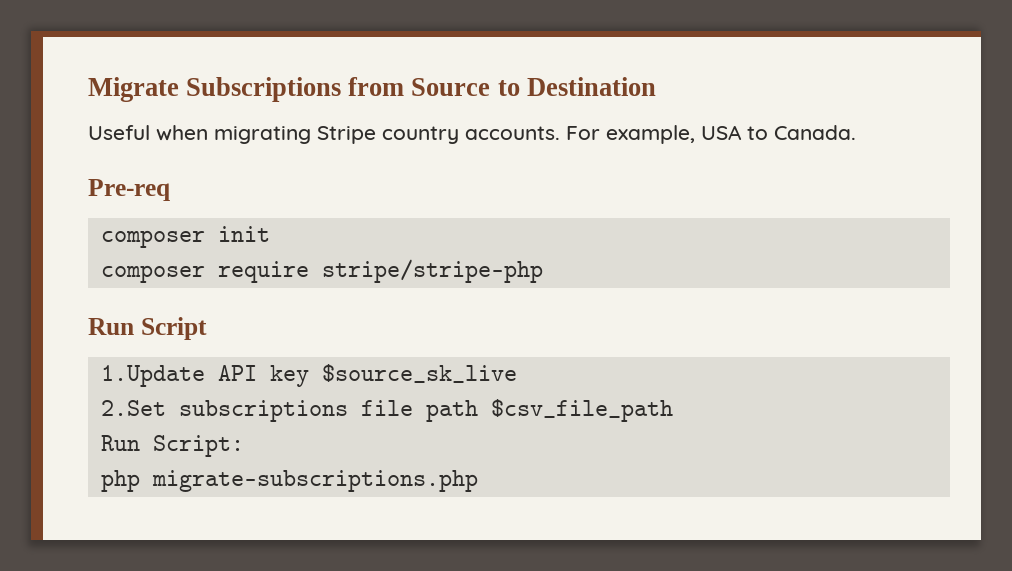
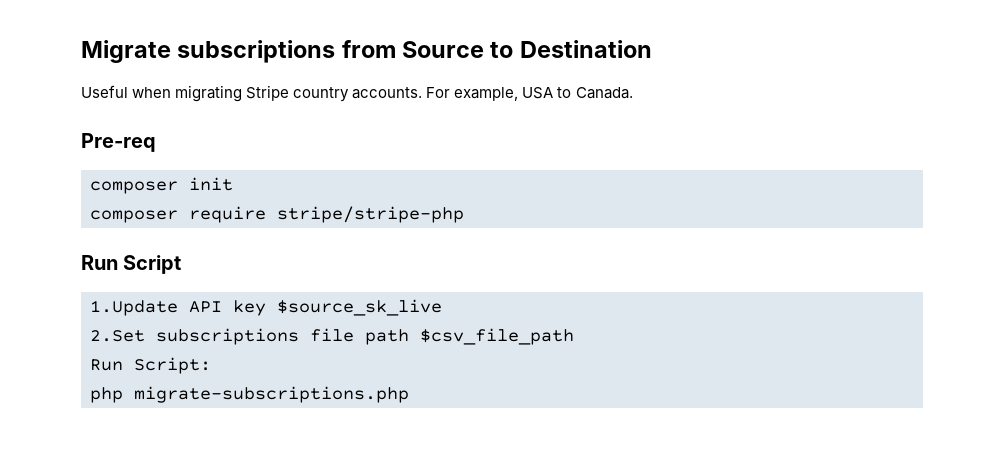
- Migrate Subscriptions from Source to Destination
+ Migrate subscriptions from Source to Destination

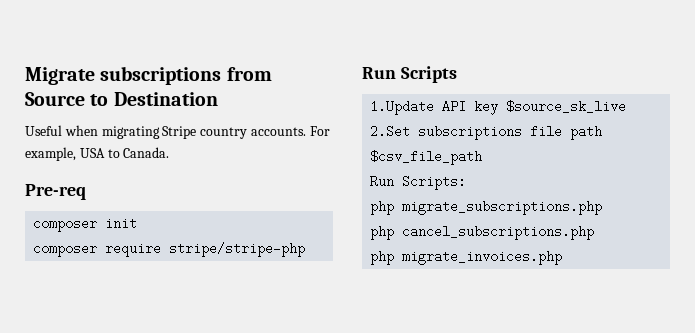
- Run Script
+ Run Scripts
- Run Script:
- php migrate-subscriptions.php
+ Run Scripts:
+ php migrate_subscriptions.php
+ php cancel_subscriptions.php
+ php migrate_invoices.php

